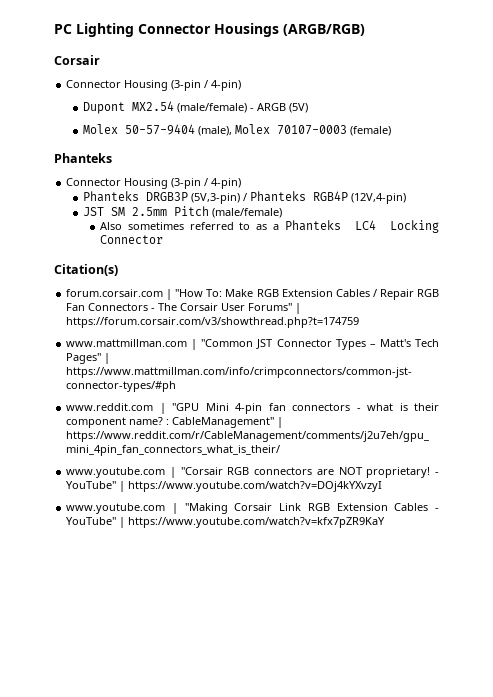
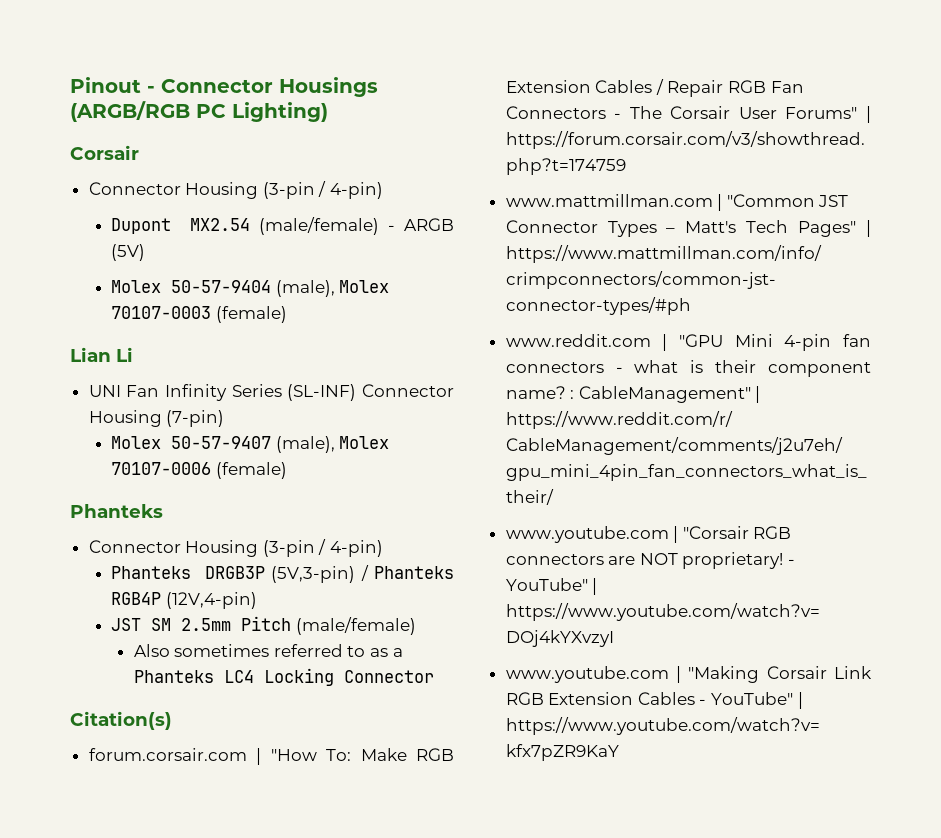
- PC Lighting Connector Housings (ARGB/RGB)
+ Pinout - Connector Housings (ARGB/RGB PC Lighting)
+ Lian Li
+ UNI Fan Infinity Series (SL-INF) Connector Housing (7-pin)
+ Molex 50-57-9407 (male), Molex 70107-0006 (female)

